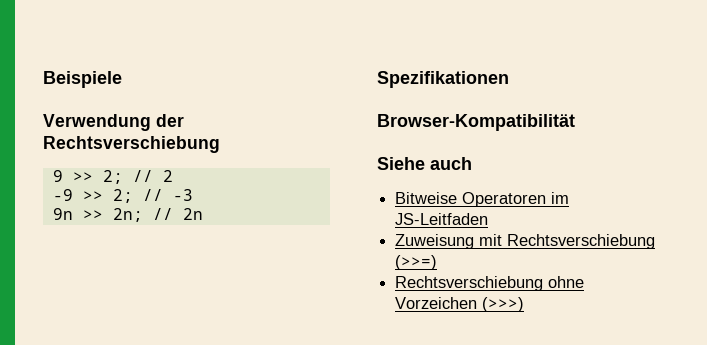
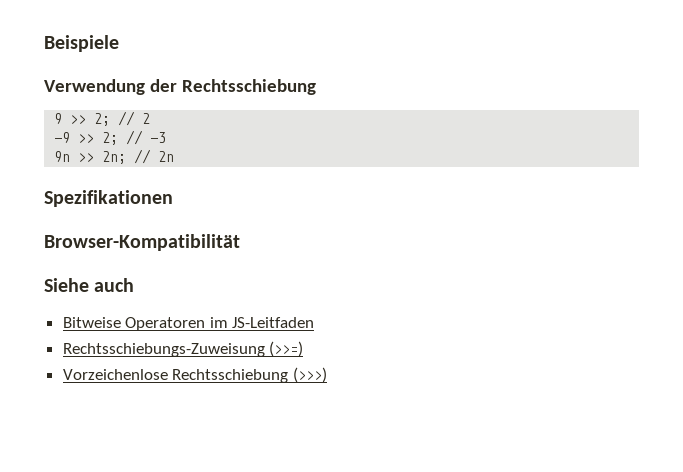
- Verwendung der Rechtsverschiebung
+ Verwendung der Rechtsschiebung
- Zuweisung mit Rechtsverschiebung (>>=)
- Rechtsverschiebung ohne Vorzeichen (>>>)
+ Rechtsschiebungs-Zuweisung (>>=)
+ Vorzeichenlose Rechtsschiebung (>>>)

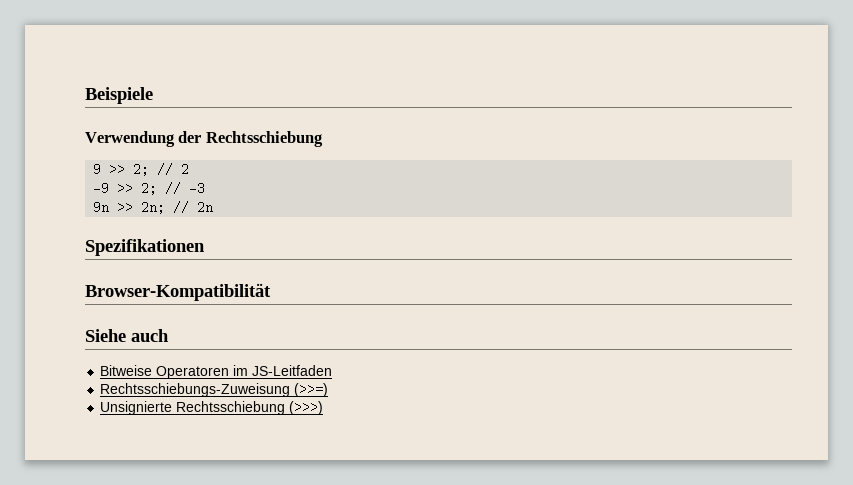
- Vorzeichenlose Rechtsschiebung (>>>)
+ Unsignierte Rechtsschiebung (>>>)

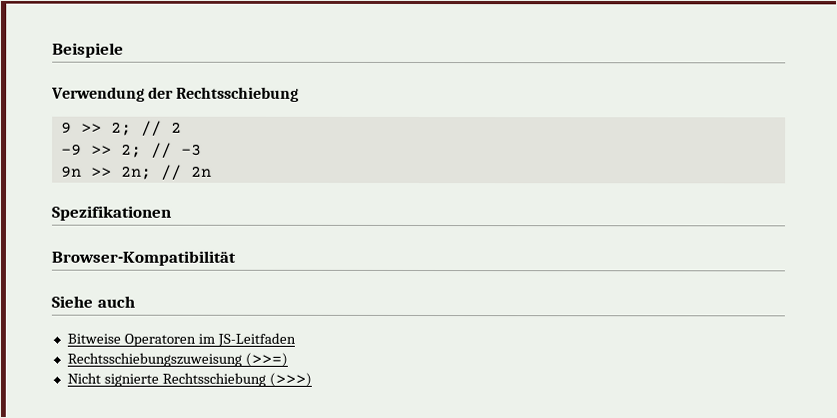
- Rechtsschiebungs-Zuweisung (>>=)
+ Rechtsschiebungszuweisung (>>=)
- Unsignierte Rechtsschiebung (>>>)
+ Nicht signierte Rechtsschiebung (>>>)

